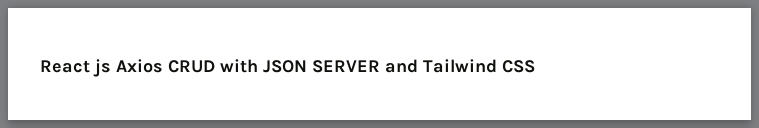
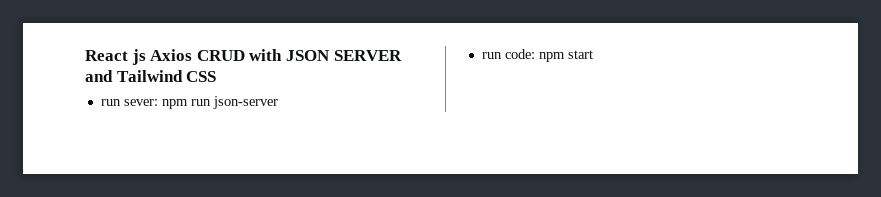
+ run sever: npm run json-server
+ run code: npm start

